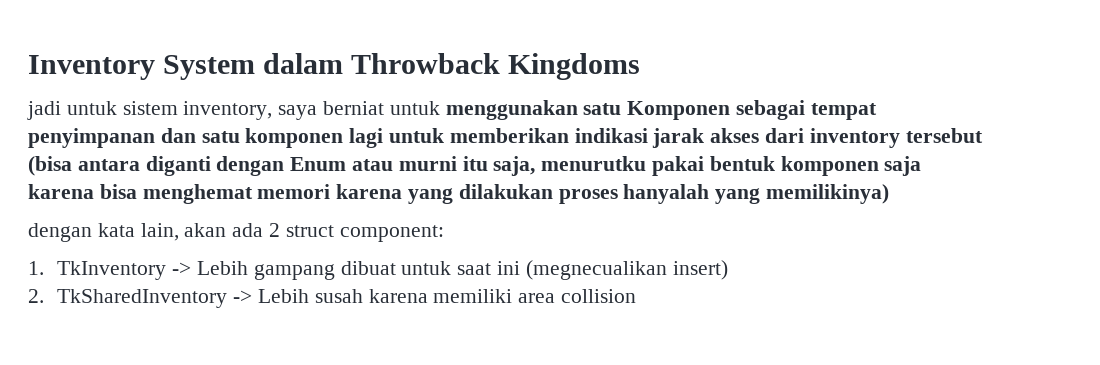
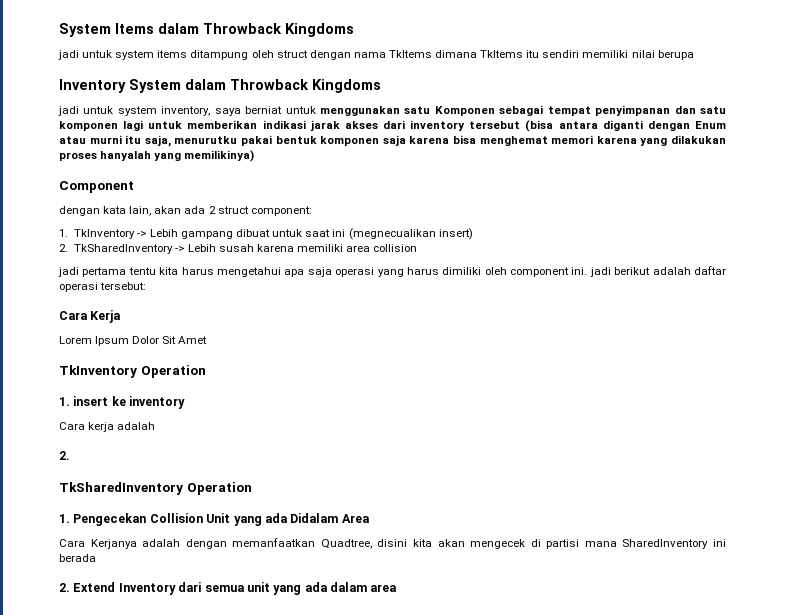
+ System Items dalam Throwback Kingdoms
+ jadi untuk system items ditampung oleh struct dengan nama TkItems dimana TkItems itu sendiri memiliki nilai berupa
- jadi untuk sistem inventory, saya berniat untuk menggunakan satu Komponen sebagai tempat penyimpanan dan satu komponen lagi untuk memberikan indikasi jarak akses dari inventory tersebut (bisa antara diganti dengan Enum atau murni itu saja, menurutku pakai bentuk komponen saja karena bisa menghemat memori karena yang dilakukan proses hanyalah yang memilikinya)
+ jadi untuk system inventory, saya berniat untuk menggunakan satu Komponen sebagai tempat penyimpanan dan satu komponen lagi untuk memberikan indikasi jarak akses dari inventory tersebut (bisa antara diganti dengan Enum atau murni itu saja, menurutku pakai bentuk komponen saja karena bisa menghemat memori karena yang dilakukan proses hanyalah yang memilikinya)
+ Component
+ jadi pertama tentu kita harus mengetahui apa saja operasi yang harus dimiliki oleh component ini. jadi berikut adalah daftar operasi tersebut:
+ Cara Kerja
+ Lorem Ipsum Dolor Sit Amet
+ TkInventory Operation
+ 1. insert ke inventory
+ Cara kerja adalah
+ 2.
+ TkSharedInventory Operation
+ 1. Pengecekan Collision Unit yang ada Didalam Area
+ Cara Kerjanya adalah dengan memanfaatkan Quadtree, disini kita akan mengecek di partisi mana SharedInventory ini berada
+ 2. Extend Inventory dari semua unit yang ada dalam area

